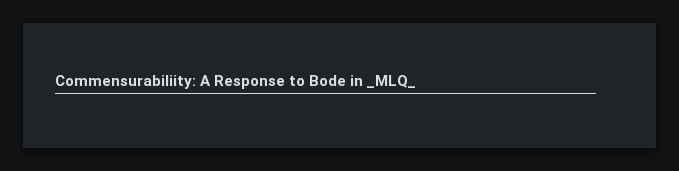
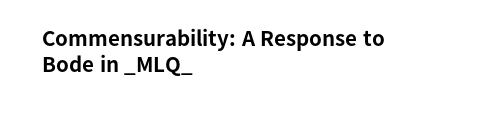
- Commensurabiliity: A Response to Bode in _MLQ_
+ Commensurability: A Response to Bode in _MLQ_

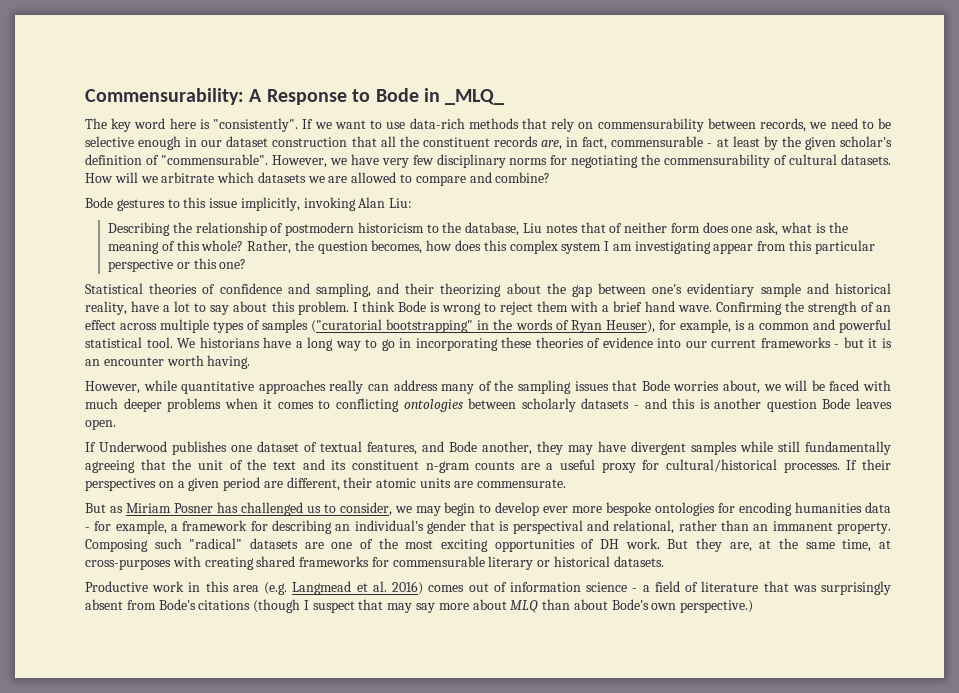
+ The key word here is "consistently". If we want to use data-rich methods that rely on commensurability between records, we need to be selective enough in our dataset construction that all the constituent records are, in fact, commensurable - at least by the given scholar's definition of "commensurable". However, we have very few disciplinary norms for negotiating the commensurability of cultural datasets. How will we arbitrate which datasets we are allowed to compare and combine?
+ Bode gestures to this issue implicitly, invoking Alan Liu:
+ Describing the relationship of postmodern historicism to the database, Liu notes that of neither form does one ask, what is the meaning of this whole? Rather, the question becomes, how does this complex system I am investigating appear from this particular perspective or this one?
+ Statistical theories of confidence and sampling, and their theorizing about the gap between one's evidentiary sample and historical reality, have a lot to say about this problem. I think Bode is wrong to reject them with a brief hand wave. Confirming the strength of an effect across multiple types of samples ("curatorial bootstrapping" in the words of Ryan Heuser), for example, is a common and powerful statistical tool. We historians have a long way to go in incorporating these theories of evidence into our current frameworks - but it is an encounter worth having.
+ However, while quantitative approaches really can address many of the sampling issues that Bode worries about, we will be faced with much deeper problems when it comes to conflicting ontologies between scholarly datasets - and this is another question Bode leaves open.
+ If Underwood publishes one dataset of textual features, and Bode another, they may have divergent samples while still fundamentally agreeing that the unit of the text and its constituent n-gram counts are a useful proxy for cultural/historical processes. If their perspectives on a given period are different, their atomic units are commensurate.
+ But as Miriam Posner has challenged us to consider, we may begin to develop ever more bespoke ontologies for encoding humanities data - for example, a framework for describing an individual's gender that is perspectival and relational, rather than an immanent property. Composing such "radical" datasets are one of the most exciting opportunities of DH work. But they are, at the same time, at cross-purposes with creating shared frameworks for commensurable literary or historical datasets.
+ Productive work in this area (e.g. Langmead et al. 2016) comes out of information science - a field of literature that was surprisingly absent from Bode's citations (though I suspect that may say more about MLQ than about Bode's own perspective.)

